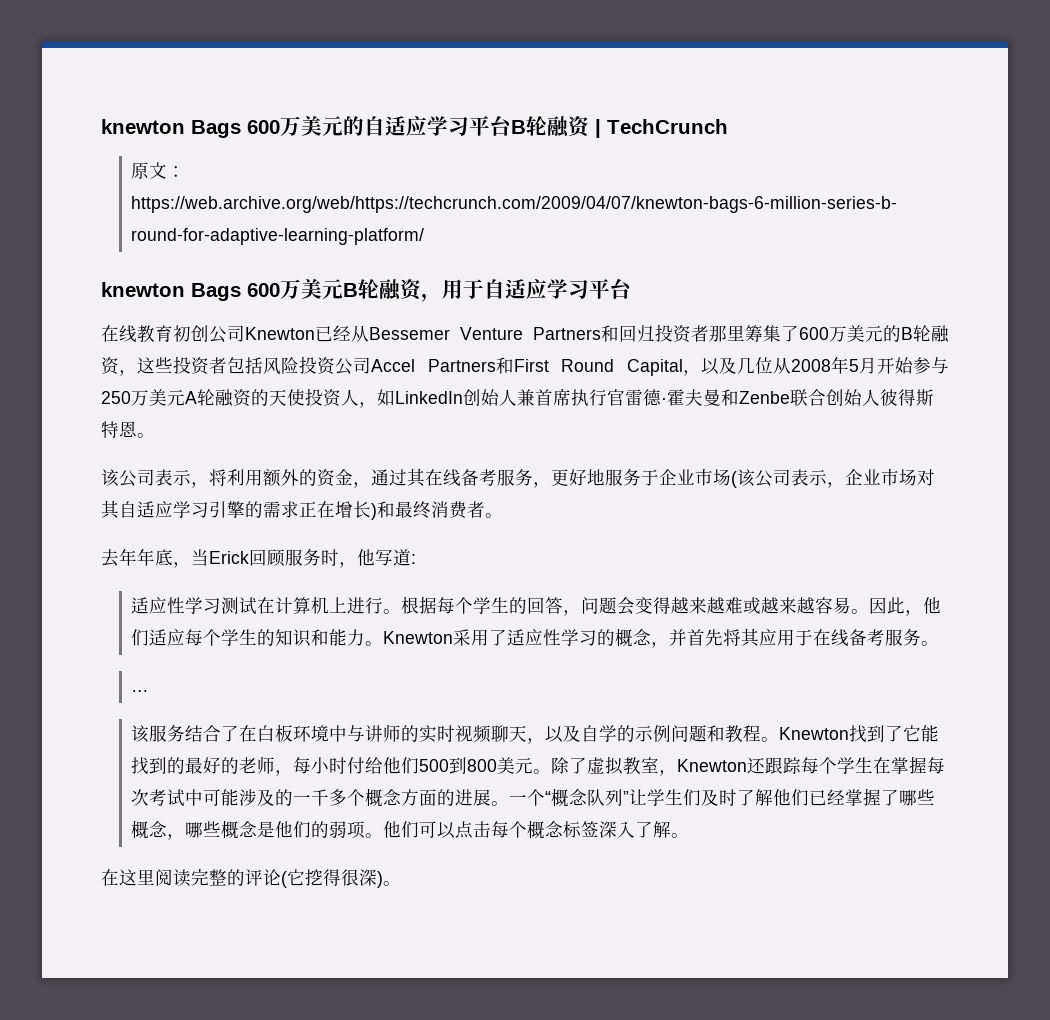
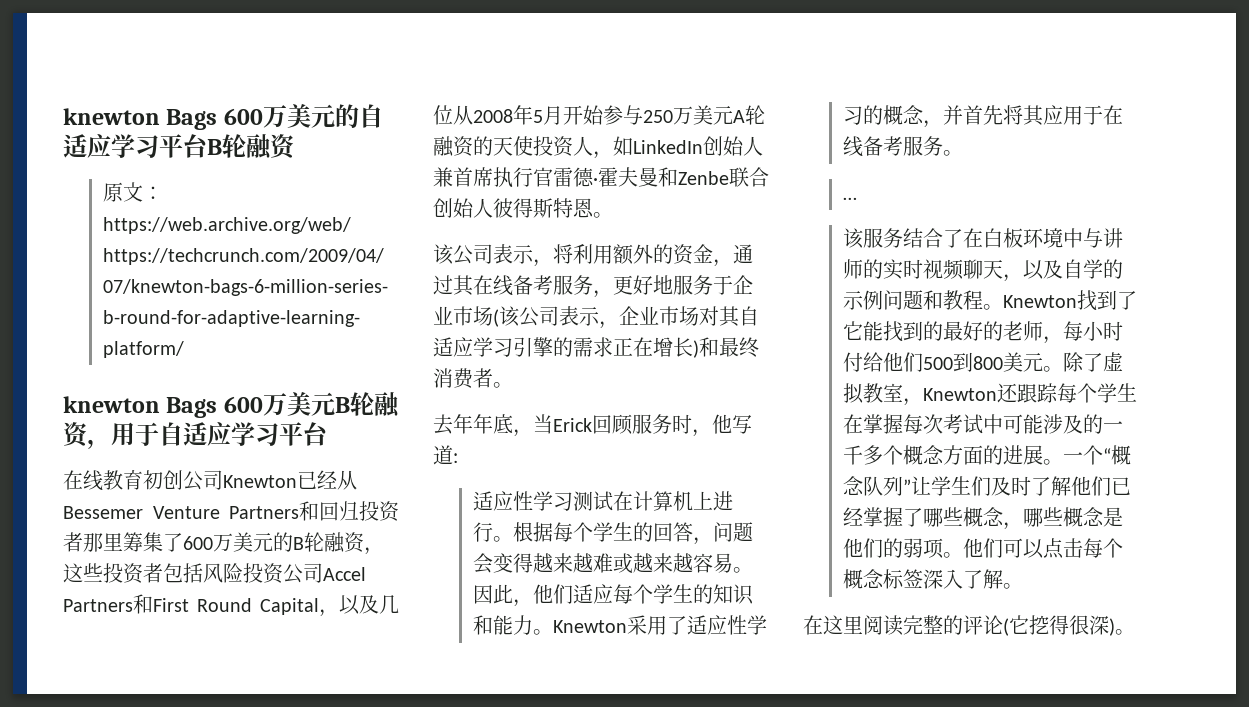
- knewton Bags 600万美元的自适应学习平台B轮融资 | TechCrunch
+ knewton Bags 600万美元的自适应学习平台B轮融资

